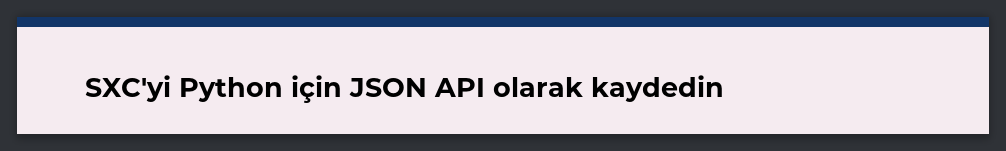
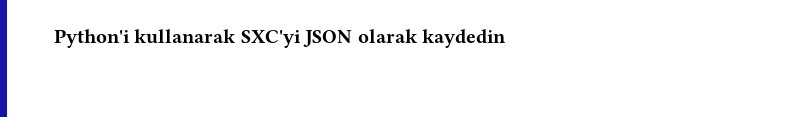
- SXC'yi Python için JSON API olarak kaydedin
+ Python'i kullanarak SXC'yi JSON olarak kaydedin

